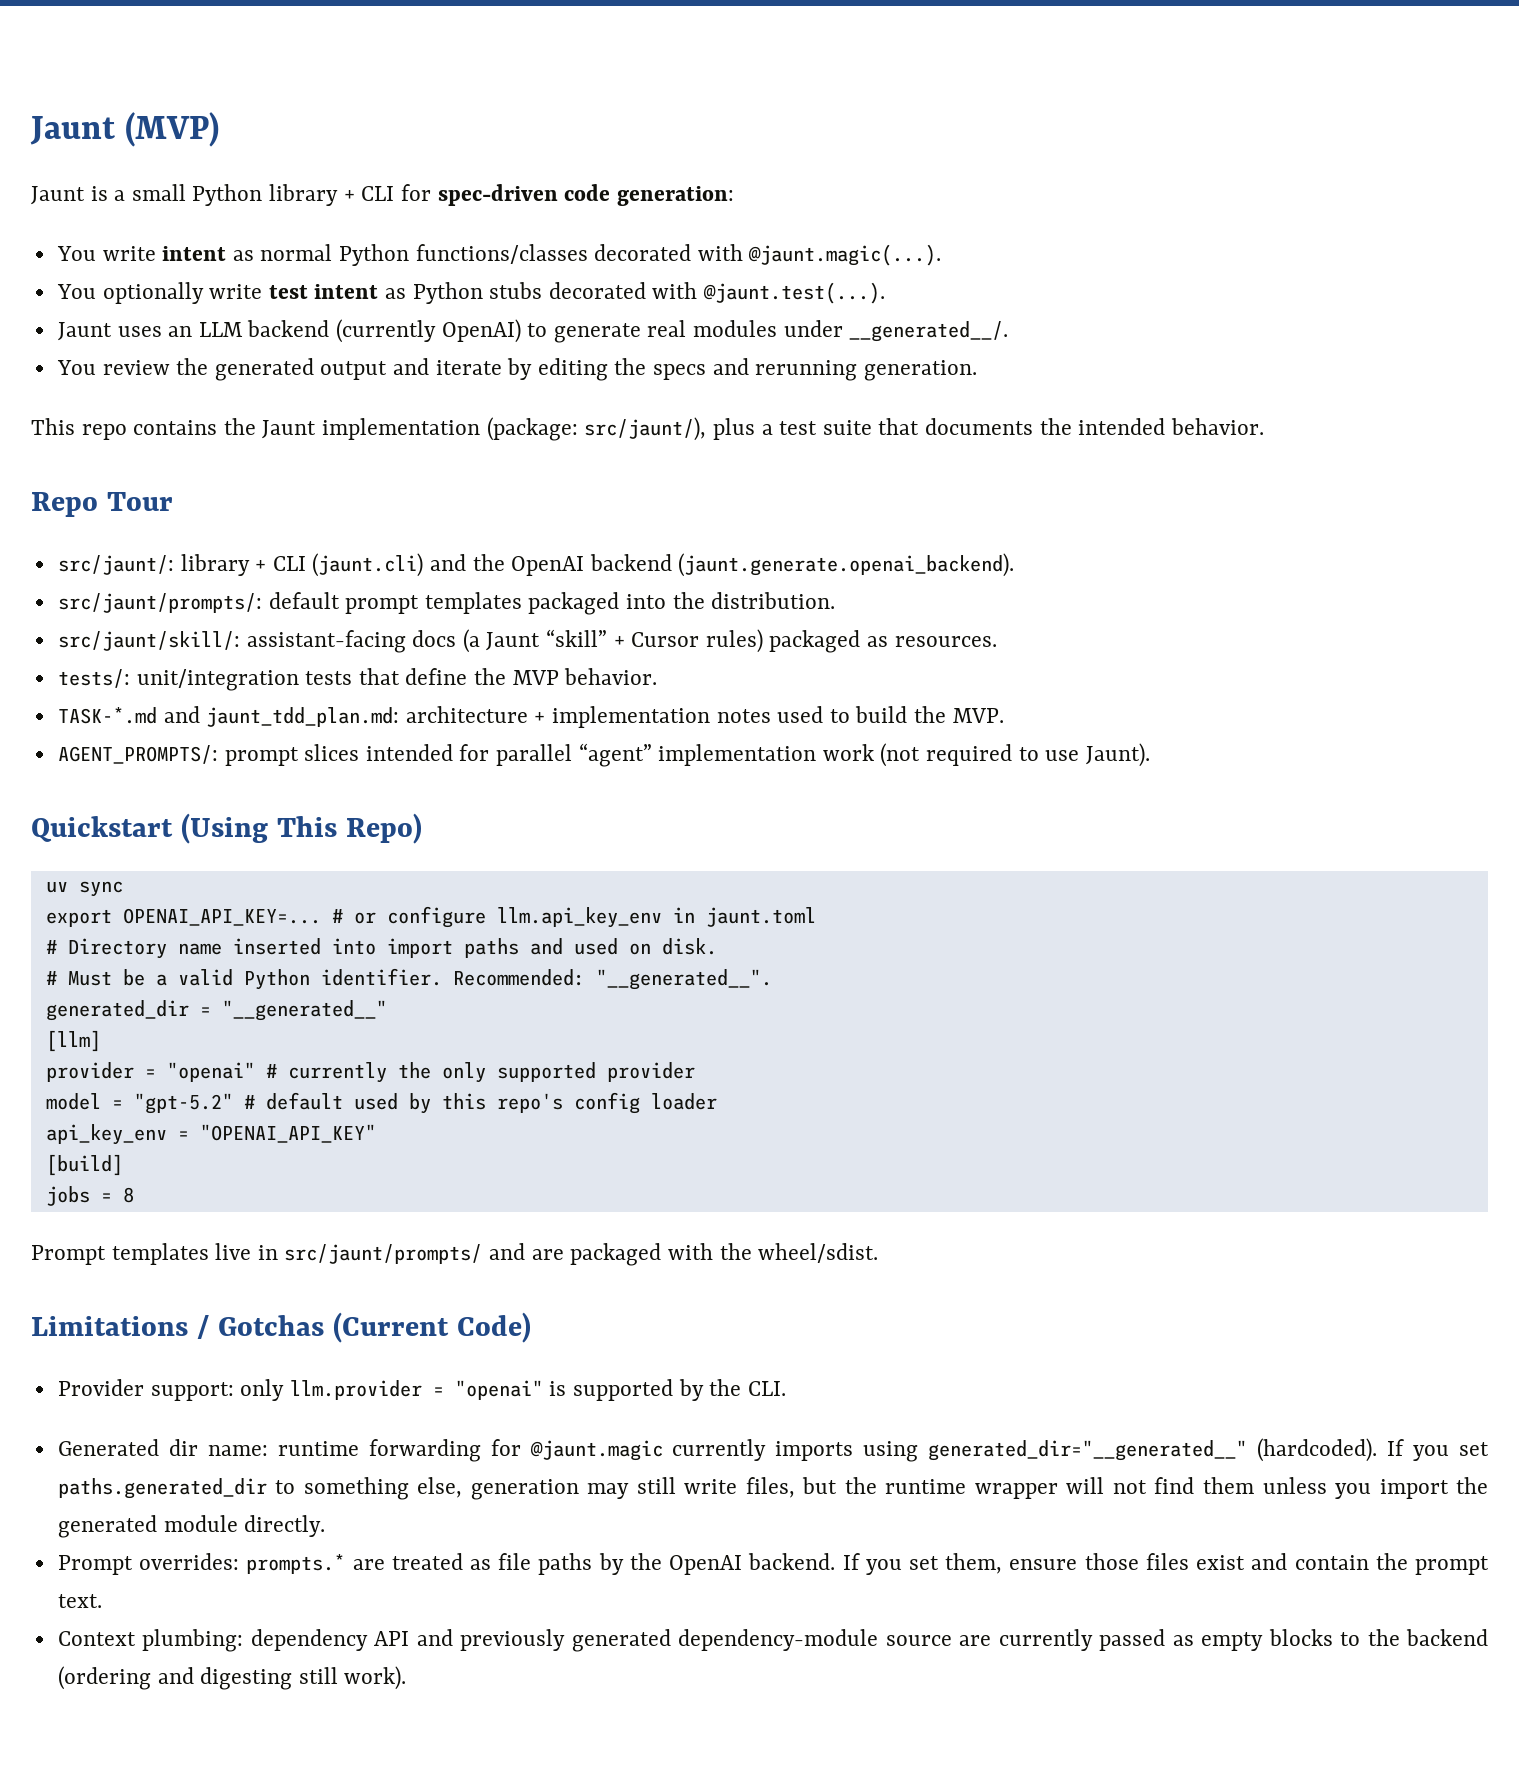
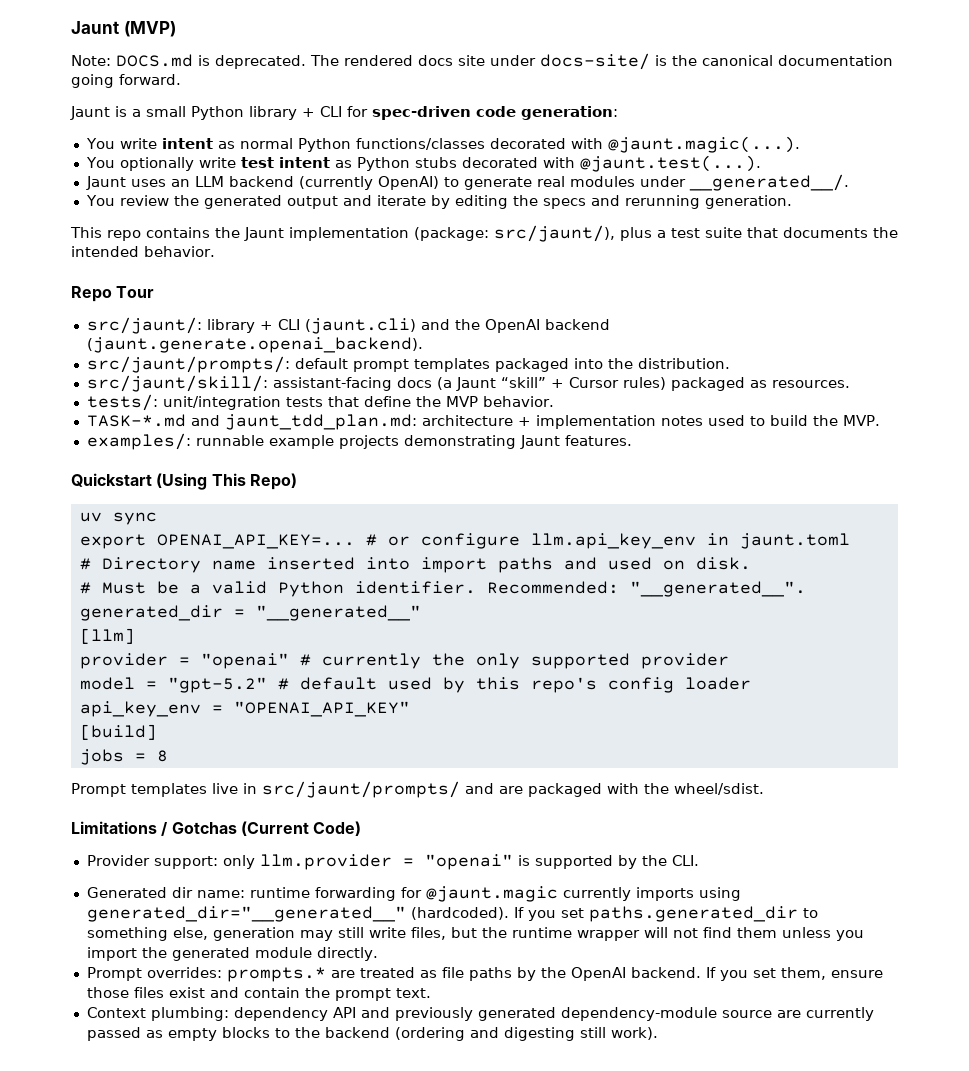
+ Note: DOCS.md is deprecated. The rendered docs site under docs-site/ is the canonical documentation going forward.
- AGENT_PROMPTS/: prompt slices intended for parallel “agent” implementation work (not required to use Jaunt).
+ examples/: runnable example projects demonstrating Jaunt features.

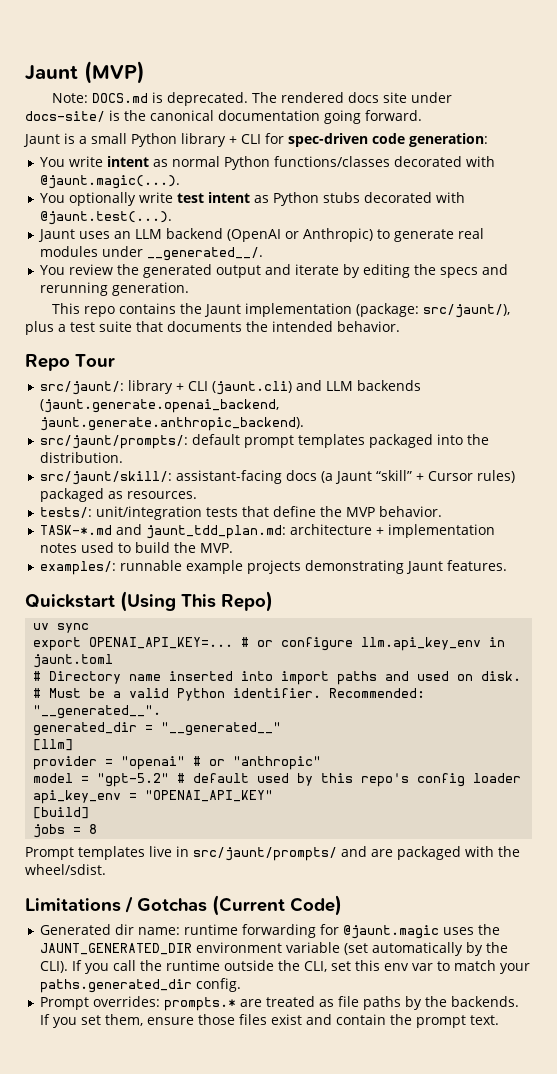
- Jaunt uses an LLM backend (currently OpenAI) to generate real modules under __generated__/.
+ Jaunt uses an LLM backend (OpenAI or Anthropic) to generate real modules under __generated__/.
- src/jaunt/: library + CLI (jaunt.cli) and the OpenAI backend (jaunt.generate.openai_backend).
+ src/jaunt/: library + CLI (jaunt.cli) and LLM backends (jaunt.generate.openai_backend, jaunt.generate.anthropic_backend).
- provider = "openai" # currently the only supported provider
+ provider = "openai" # or "anthropic"
- Provider support: only llm.provider = "openai" is supported by the CLI.
- Generated dir name: runtime forwarding for @jaunt.magic currently imports using generated_dir="__generated__" (hardcoded). If you set paths.generated_dir to something else, generation may still write files, but the runtime wrapper will not find them unless you import the generated module directly.
+ Generated dir name: runtime forwarding for @jaunt.magic uses the JAUNT_GENERATED_DIR environment variable (set automatically by the CLI). If you call the runtime outside the CLI, set this env var to match your paths.generated_dir config.
- Prompt overrides: prompts.* are treated as file paths by the OpenAI backend.
+ Prompt overrides: prompts.* are treated as file paths by the backends.
- Context plumbing: dependency API and previously generated dependency-module source are currently passed as empty blocks to the backend (ordering and digesting still work).

